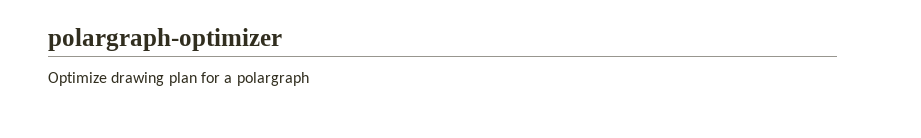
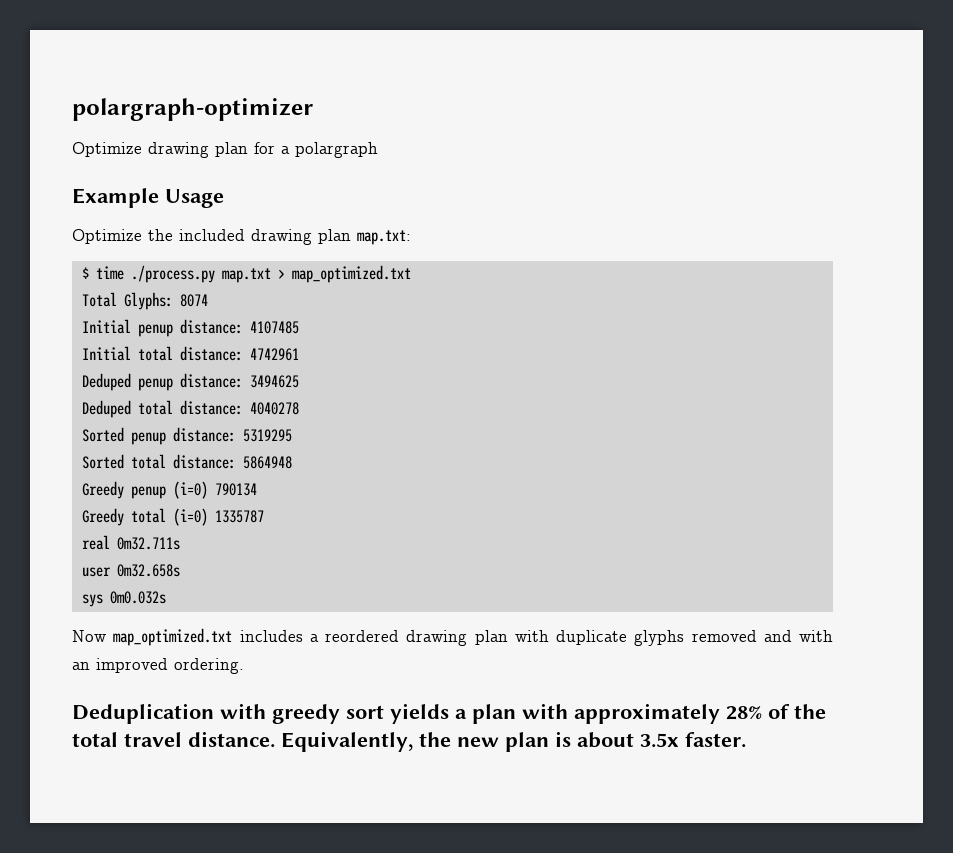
+ Example Usage
+ Optimize the included drawing plan map.txt:
+ $ time ./process.py map.txt > map_optimized.txt
+ Total Glyphs: 8074
+ Initial penup distance: 4107485
+ Initial total distance: 4742961
+ Deduped penup distance: 3494625
+ Deduped total distance: 4040278
+ Sorted penup distance: 5319295
+ Sorted total distance: 5864948
+ Greedy penup (i=0) 790134
+ Greedy total (i=0) 1335787
+ real 0m32.711s
+ user 0m32.658s
+ sys 0m0.032s
+ Now map_optimized.txt includes a reordered drawing plan with duplicate glyphs removed and with an improved ordering.
+ Deduplication with greedy sort yields a plan with approximately 28% of the total travel distance. Equivalently, the new plan is about 3.5x faster.

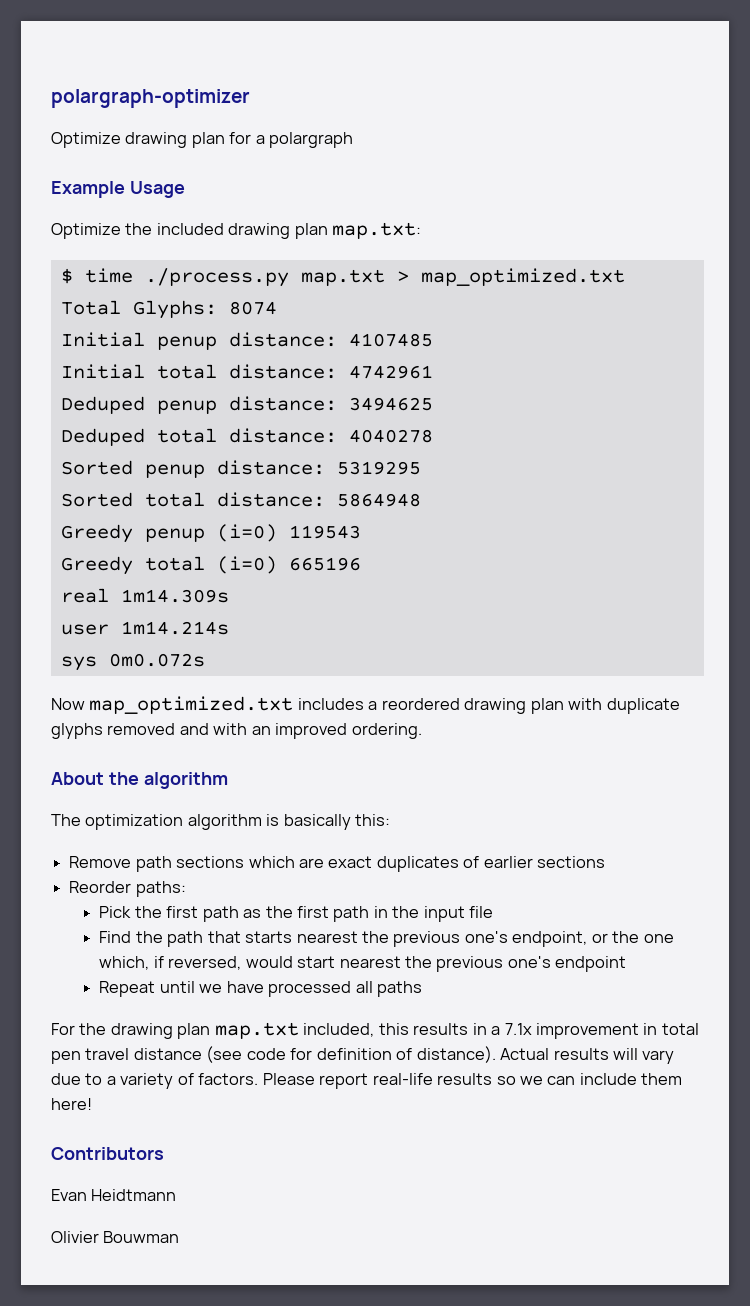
- Greedy penup (i=0) 790134
+ Greedy penup (i=0) 119543
- Greedy total (i=0) 1335787
+ Greedy total (i=0) 665196
- real 0m32.711s
+ real 1m14.309s
- user 0m32.658s
+ user 1m14.214s
- sys 0m0.032s
+ sys 0m0.072s
- Deduplication with greedy sort yields a plan with approximately 28% of the total travel distance. Equivalently, the new plan is about 3.5x faster.
+ About the algorithm
+ The optimization algorithm is basically this:
+ Remove path sections which are exact duplicates of earlier sections
+ Reorder paths:
+ Pick the first path as the first path in the input file
+ Find the path that starts nearest the previous one's endpoint, or the one which, if reversed, would start nearest the previous one's endpoint
+ Repeat until we have processed all paths
+ For the drawing plan map.txt included, this results in a 7.1x improvement in total pen travel distance (see code for definition of distance). Actual results will vary due to a variety of factors. Please report real-life results so we can include them here!
+ Contributors
+ Evan Heidtmann
+ Olivier Bouwman

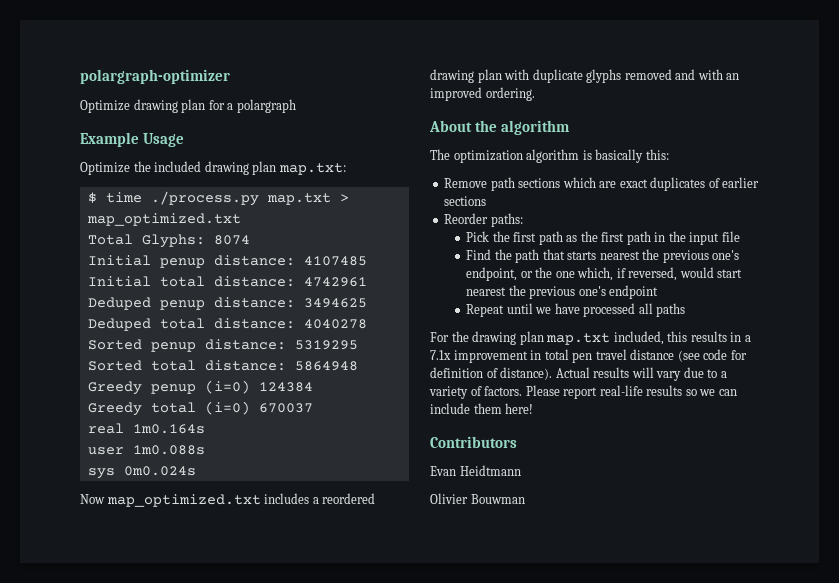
- Greedy penup (i=0) 119543
+ Greedy penup (i=0) 124384
- Greedy total (i=0) 665196
+ Greedy total (i=0) 670037
- real 1m14.309s
+ real 1m0.164s
- user 1m14.214s
+ user 1m0.088s
- sys 0m0.072s
+ sys 0m0.024s

